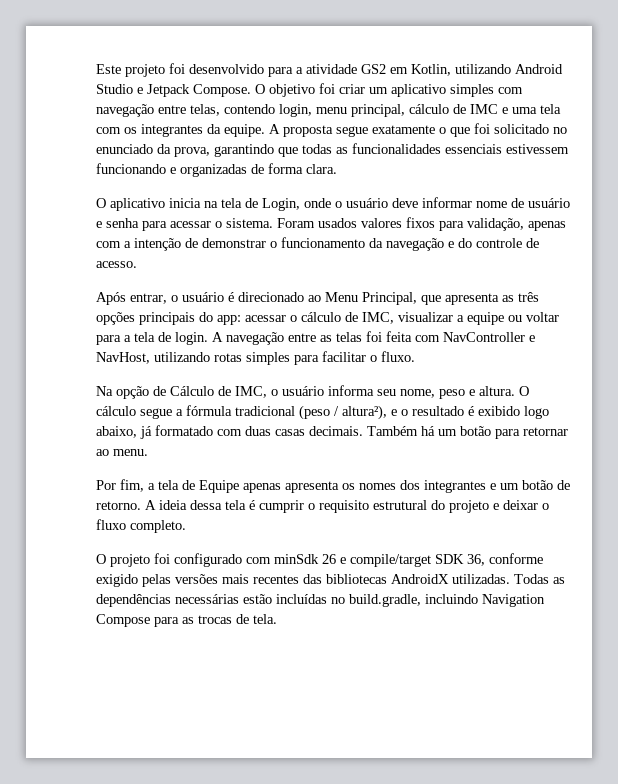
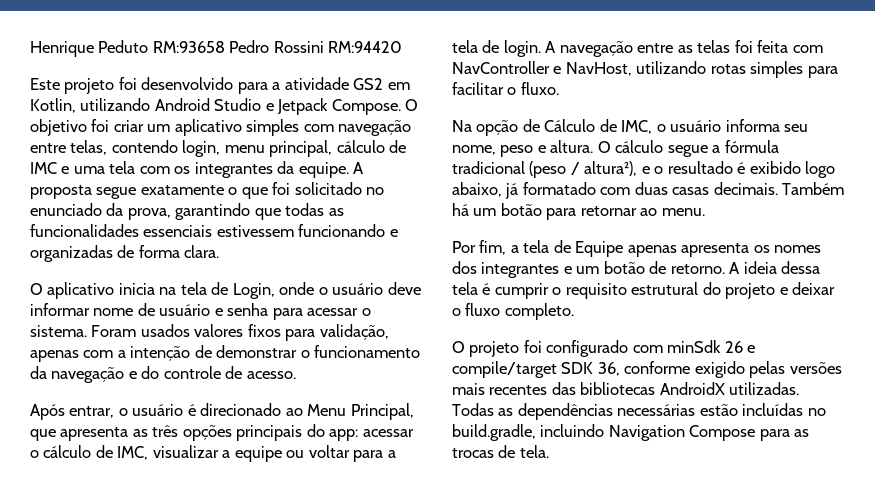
+ Henrique Peduto RM:93658 Pedro Rossini RM:94420

